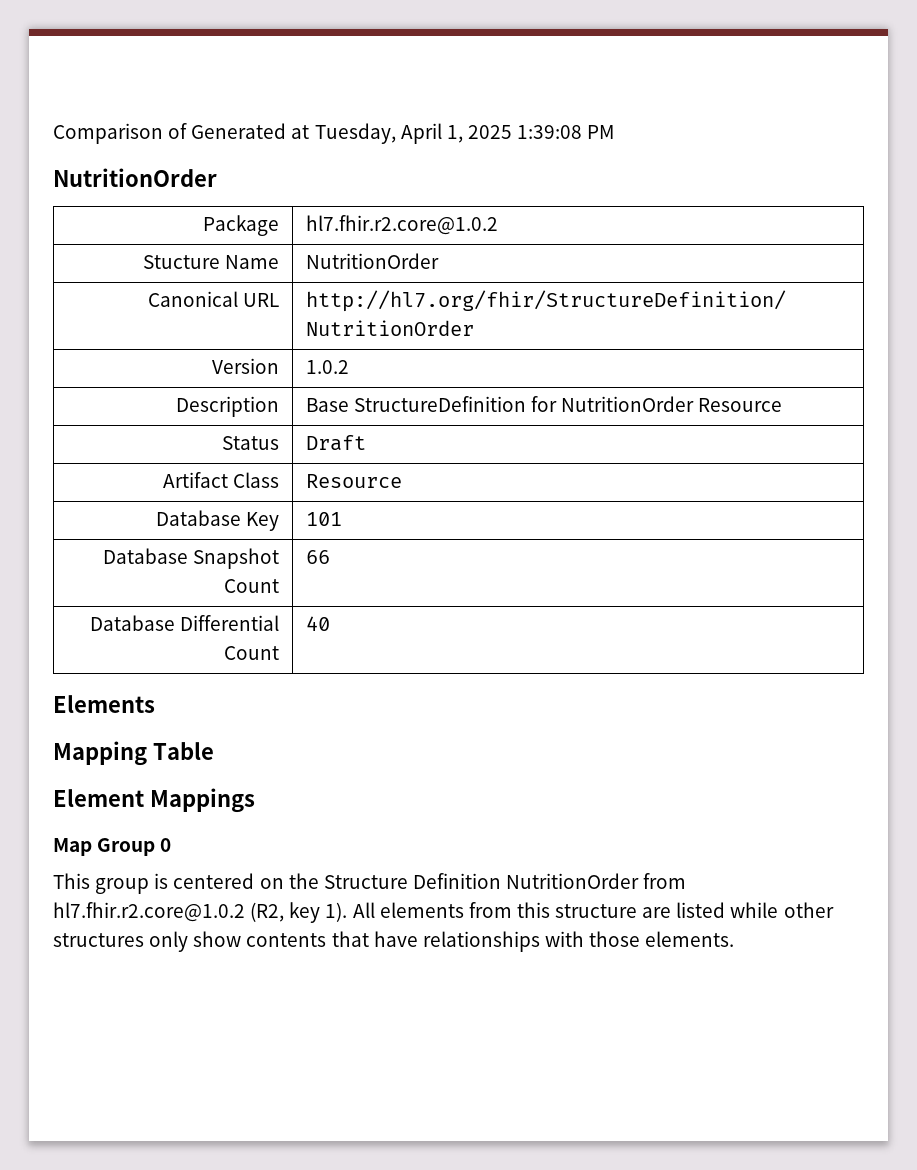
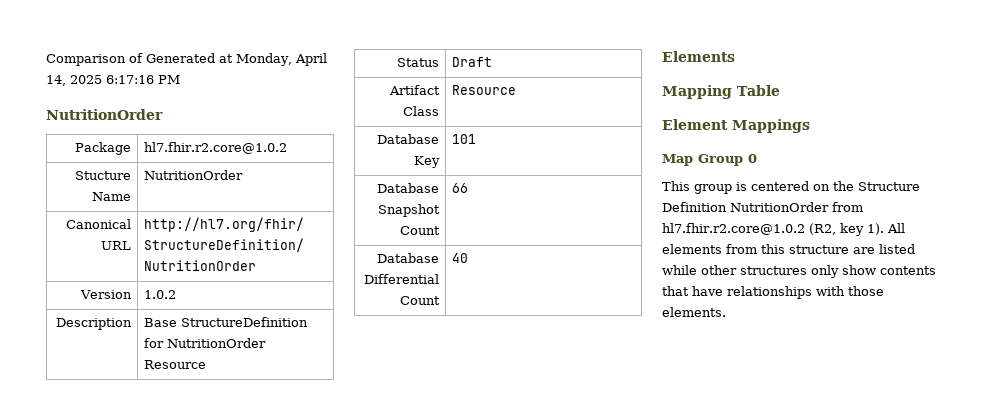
- Comparison of Generated at Tuesday, April 1, 2025 1:39:08 PM
+ Comparison of Generated at Monday, April 14, 2025 6:17:16 PM

